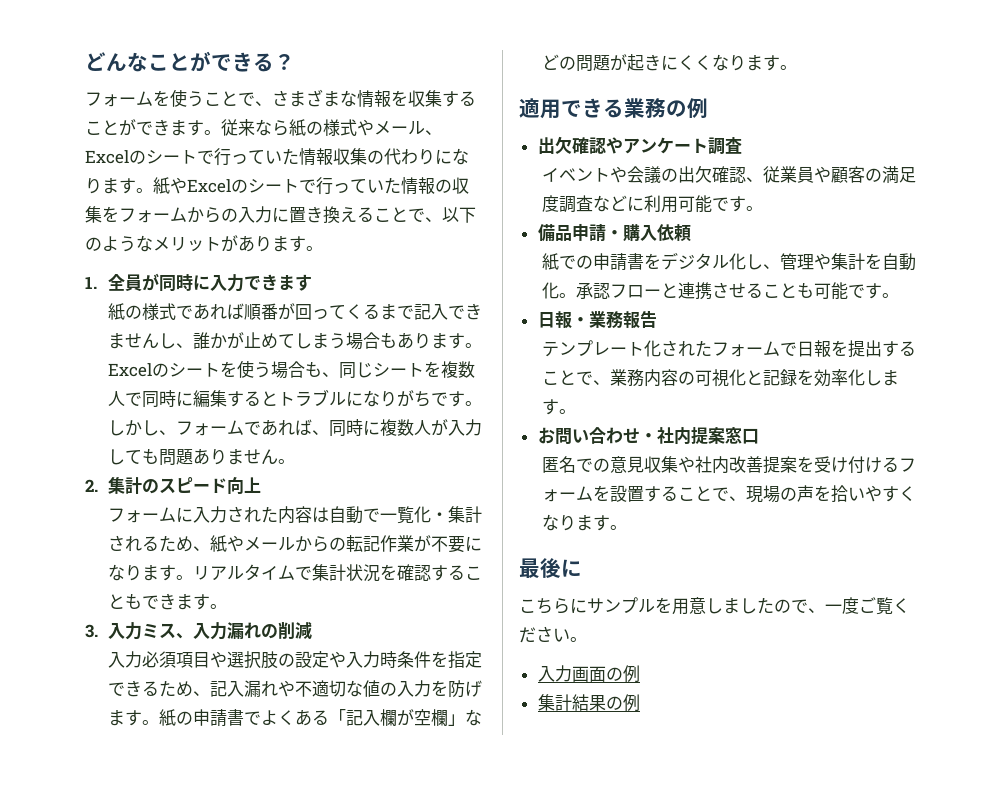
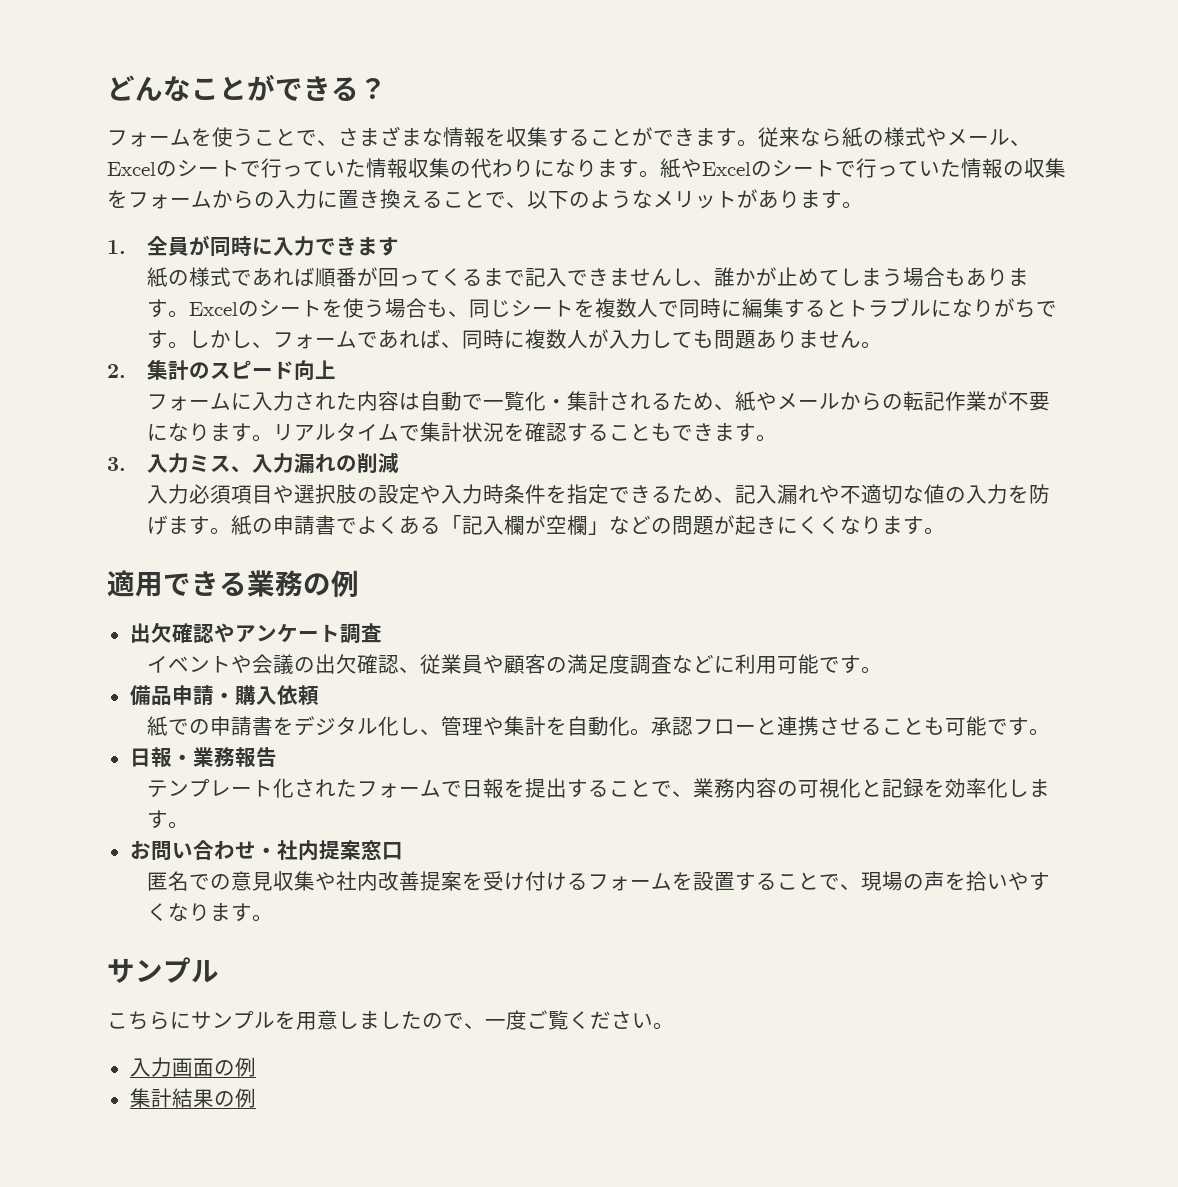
  匿名での意見収集や社内改善提案を受け付けるフォームを設置することで、現場の声を拾いやすくなります。
- 最後に
+ サンプル

